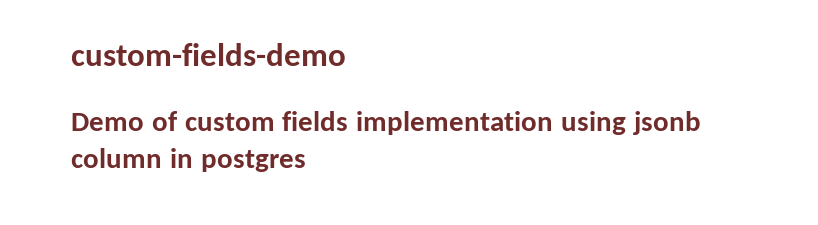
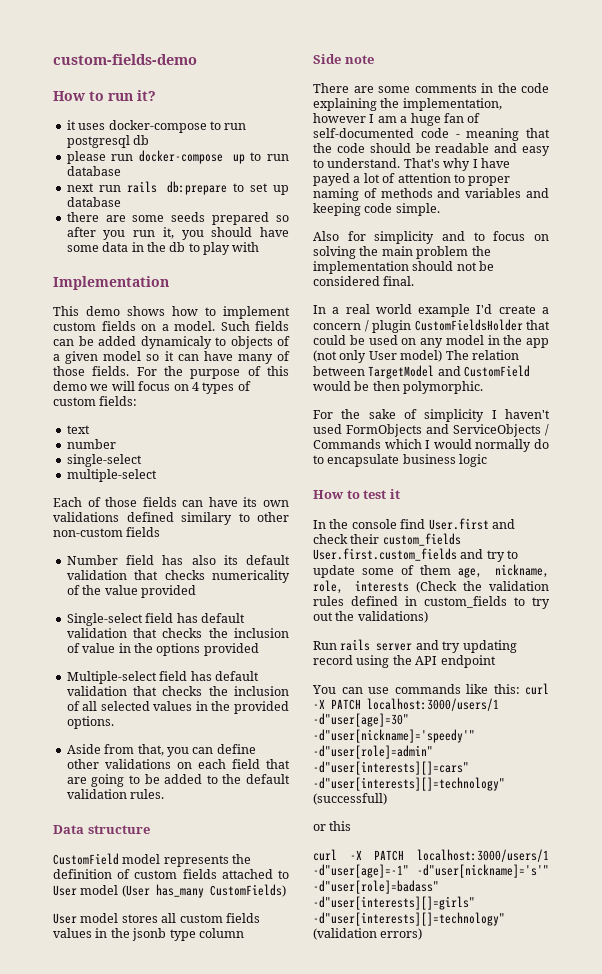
- Demo of custom fields implementation using jsonb column in postgres
+ How to run it?
+ it uses docker-compose to run postgresql db
+ please run docker-compose up to run database
+ next run rails db:prepare to set up database
+ there are some seeds prepared so after you run it, you should have some data in the db to play with
+ Implementation
+ This demo shows how to implement custom fields on a model. Such fields can be added dynamicaly to objects of a given model so it can have many of those fields. For the purpose of this demo we will focus on 4 types of custom fields:
+ text
+ number
+ single-select
+ multiple-select
+ Each of those fields can have its own validations defined similary to other non-custom fields
+ Number field has also its default validation that checks numericality of the value provided
+ Single-select field has default validation that checks the inclusion of value in the options provided
+ Multiple-select field has default validation that checks the inclusion of all selected values in the provided options.
+ Aside from that, you can define other validations on each field that are going to be added to the default validation rules.
+ Data structure
+ CustomField model represents the definition of custom fields attached to User model (User has_many CustomFields)
+ User model stores all custom fields values in the jsonb type column
+ Side note
+ There are some comments in the code explaining the implementation, however I am a huge fan of self-documented code - meaning that the code should be readable and easy to understand. That's why I have payed a lot of attention to proper naming of methods and variables and keeping code simple.
+ Also for simplicity and to focus on solving the main problem the implementation should not be considered final.
+ In a real world example I'd create a concern / plugin CustomFieldsHolder that could be used on any model in the app (not only User model) The relation between TargetModel and CustomField would be then polymorphic.
+ For the sake of simplicity I haven't used FormObjects and ServiceObjects / Commands which I would normally do to encapsulate business logic
+ How to test it
+ In the console find User.first and check their custom_fields User.first.custom_fields and try to update some of them age, nickname, role, interests (Check the validation rules defined in custom_fields to try out the validations)
+ Run rails server and try updating record using the API endpoint
+ You can use commands like this: curl -X PATCH localhost:3000/users/1 -d"user[age]=30" -d"user[nickname]='speedy'" -d"user[role]=admin" -d"user[interests][]=cars" -d"user[interests][]=technology" (successfull)
+ or this
+ curl -X PATCH localhost:3000/users/1 -d"user[age]=-1" -d"user[nickname]='s'" -d"user[role]=badass" -d"user[interests][]=girls" -d"user[interests][]=technology" (validation errors)

